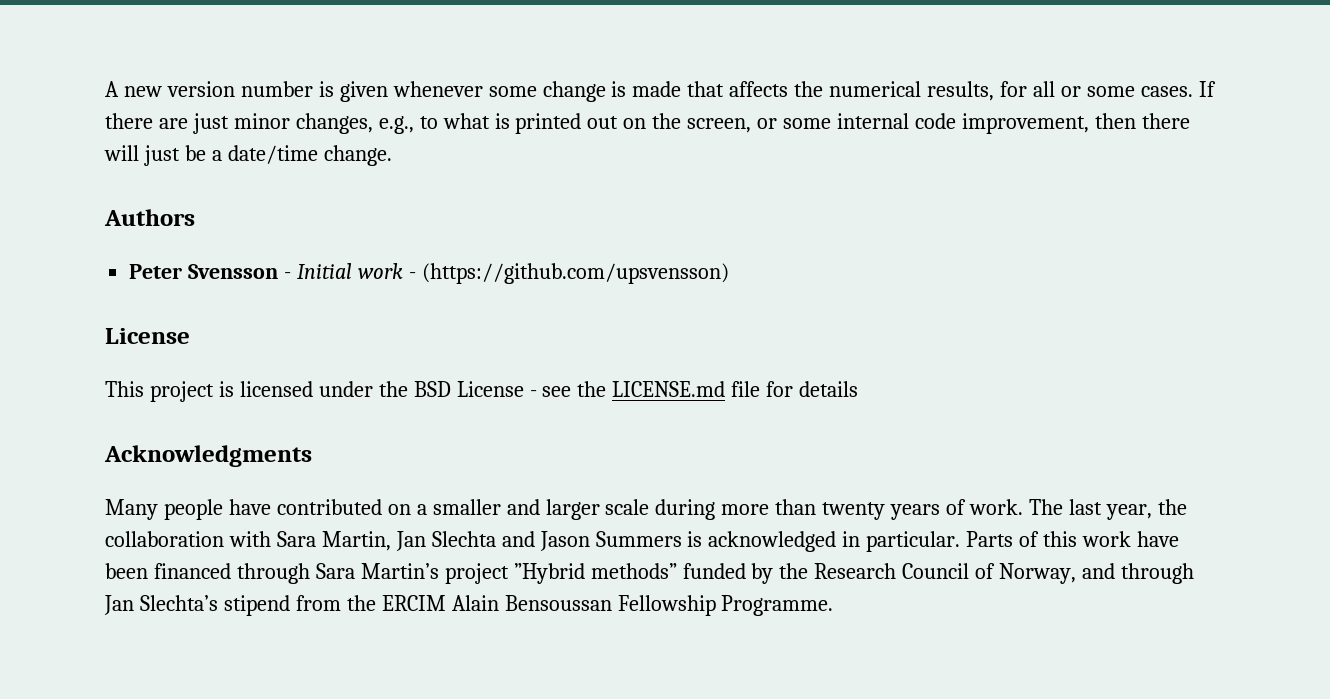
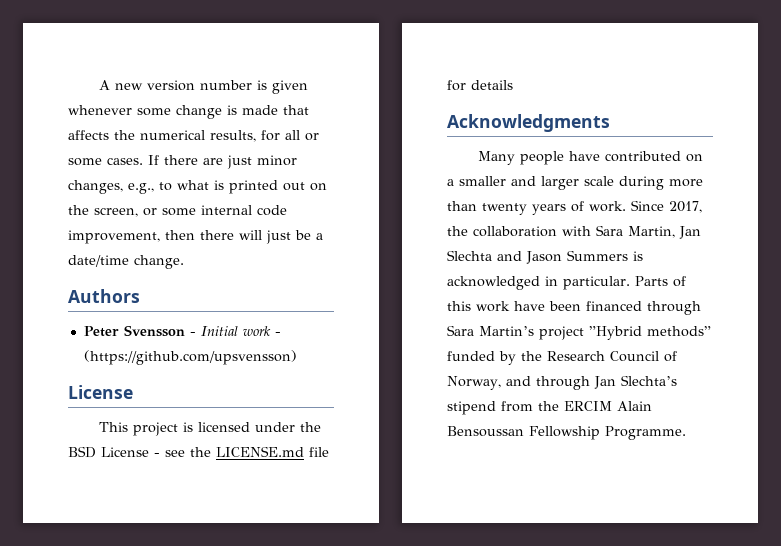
- The last year, the collaboration with Sara Martin, Jan Slechta and Jason Summers is acknowledged in particular.
+ Since 2017, the collaboration with Sara Martin, Jan Slechta and Jason Summers is acknowledged in particular.

